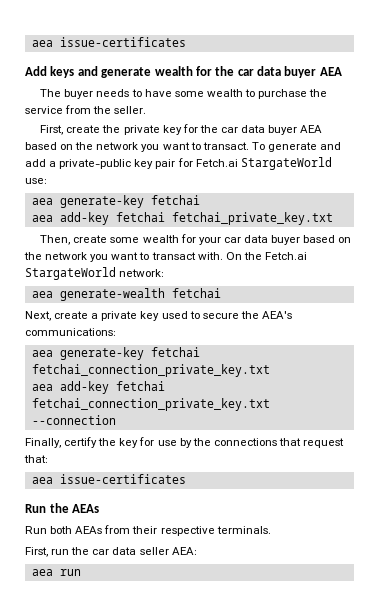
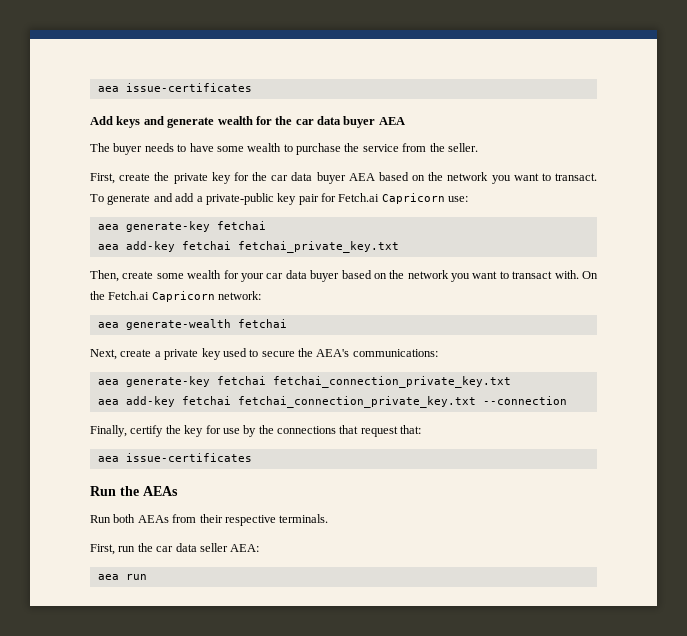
- To generate and add a private-public key pair for Fetch.ai StargateWorld use:
+ To generate and add a private-public key pair for Fetch.ai Capricorn use:
- On the Fetch.ai StargateWorld network:
+ On the Fetch.ai Capricorn network:

